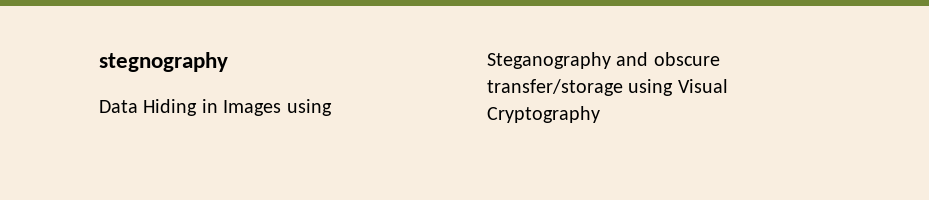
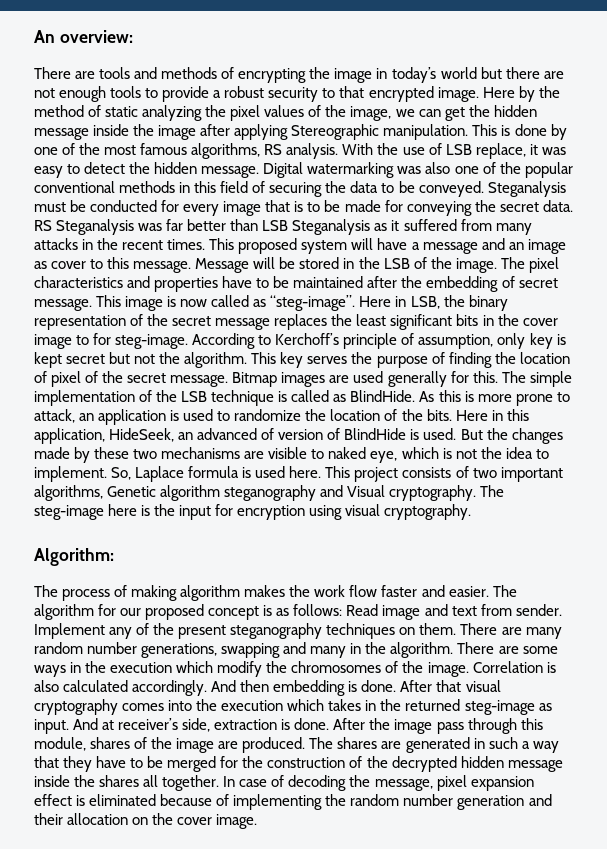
- stegnography
- Data Hiding in Images using Steganography and obscure transfer/storage using Visual Cryptography
+ An overview:
+ There are tools and methods of encrypting the image in today’s world but there are not enough tools to provide a robust security to that encrypted image. Here by the method of static analyzing the pixel values of the image, we can get the hidden message inside the image after applying Stereographic manipulation. This is done by one of the most famous algorithms, RS analysis. With the use of LSB replace, it was easy to detect the hidden message. Digital watermarking was also one of the popular conventional methods in this field of securing the data to be conveyed. Steganalysis must be conducted for every image that is to be made for conveying the secret data. RS Steganalysis was far better than LSB Steganalysis as it suffered from many attacks in the recent times. This proposed system will have a message and an image as cover to this message. Message will be stored in the LSB of the image. The pixel characteristics and properties have to be maintained after the embedding of secret message. This image is now called as “steg-image”. Here in LSB, the binary representation of the secret message replaces the least significant bits in the cover image to for steg-image. According to Kerchoff’s principle of assumption, only key is kept secret but not the algorithm. This key serves the purpose of finding the location of pixel of the secret message. Bitmap images are used generally for this. The simple implementation of the LSB technique is called as BlindHide. As this is more prone to attack, an application is used to randomize the location of the bits. Here in this application, HideSeek, an advanced of version of BlindHide is used. But the changes made by these two mechanisms are visible to naked eye, which is not the idea to implement. So, Laplace formula is used here. This project consists of two important algorithms, Genetic algorithm steganography and Visual cryptography. The steg-image here is the input for encryption using visual cryptography.
+ Algorithm:
+ The process of making algorithm makes the work flow faster and easier. The algorithm for our proposed concept is as follows: Read image and text from sender. Implement any of the present steganography techniques on them. There are many random number generations, swapping and many in the algorithm. There are some ways in the execution which modify the chromosomes of the image. Correlation is also calculated accordingly. And then embedding is done. After that visual cryptography comes into the execution which takes in the returned steg-image as input. And at receiver’s side, extraction is done. After the image pass through this module, shares of the image are produced. The shares are generated in such a way that they have to be merged for the construction of the decrypted hidden message inside the shares all together. In case of decoding the message, pixel expansion effect is eliminated because of implementing the random number generation and their allocation on the cover image.

